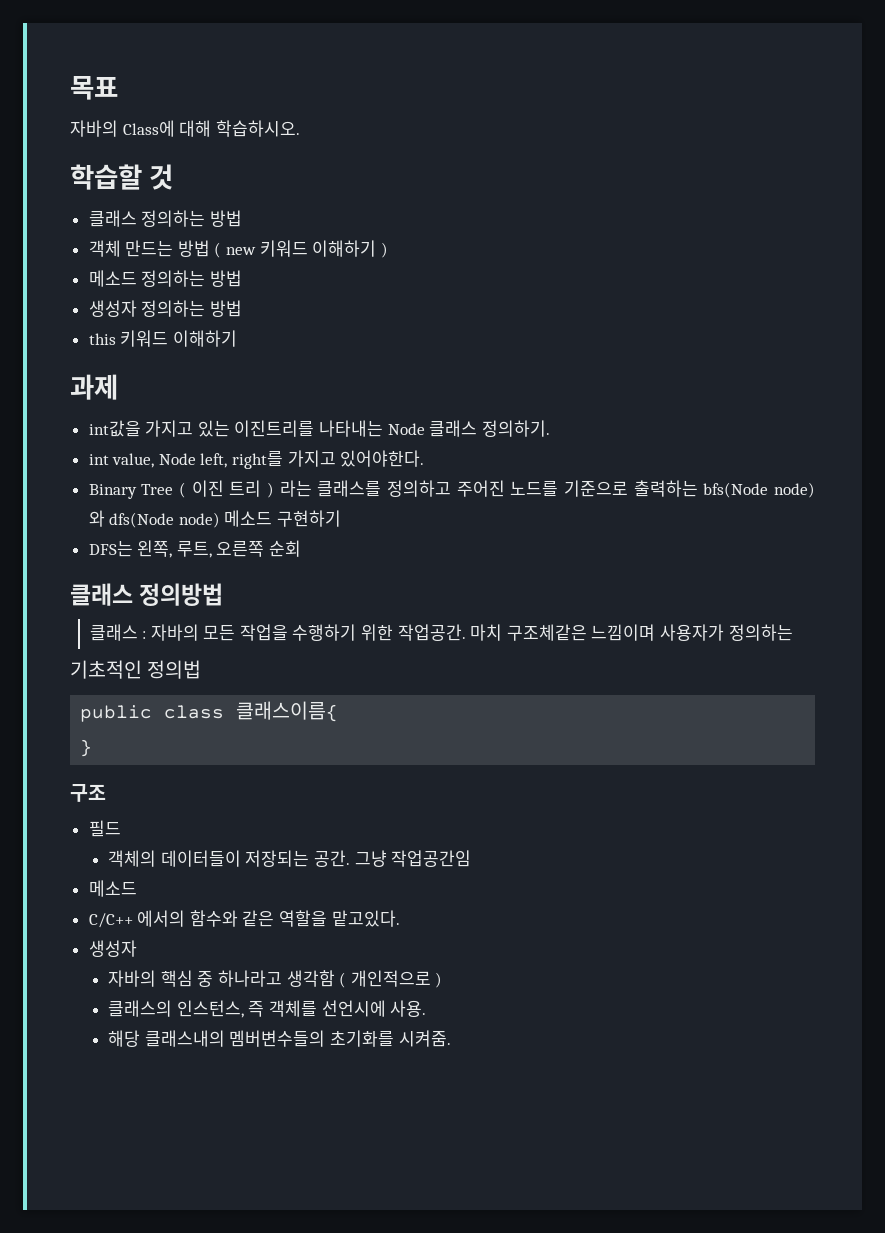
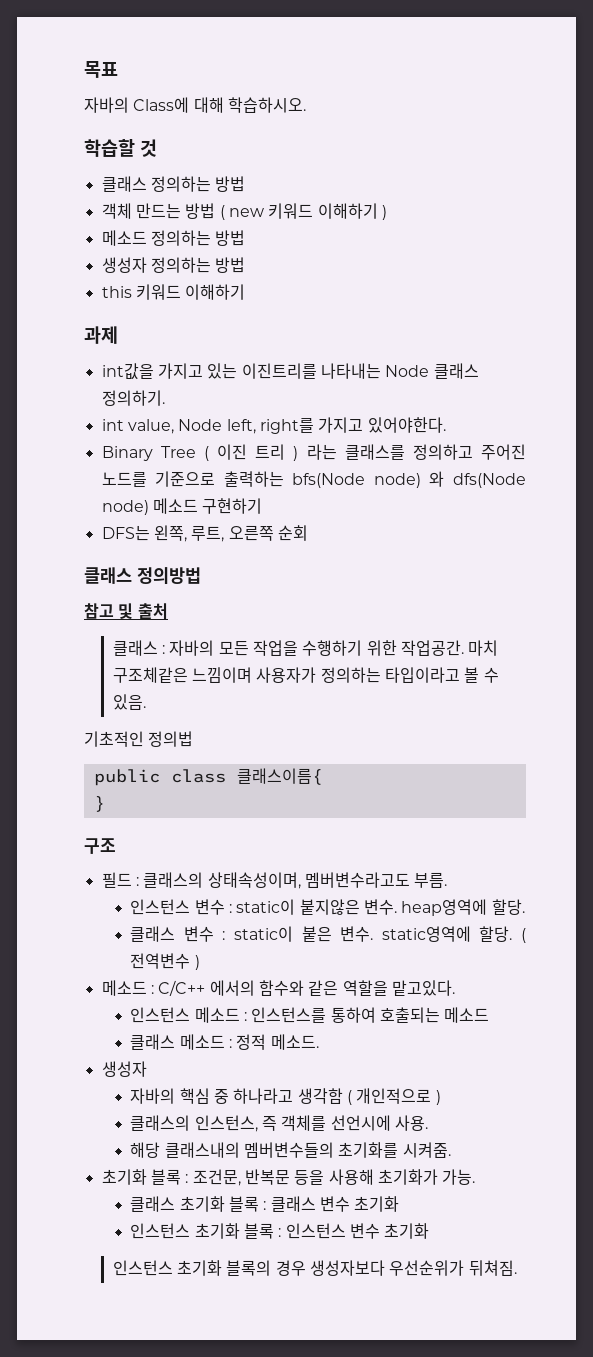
+ 참고 및 출처
- 마치 구조체같은 느낌이며 사용자가 정의하는
+ 마치 구조체같은 느낌이며 사용자가 정의하는 타입이라고 볼 수 있음.
- 필드
- 객체의 데이터들이 저장되는 공간. 그냥 작업공간임
- 메소드
- C/C++ 에서의 함수와 같은 역할을 맡고있다.
+ 필드 : 클래스의 상태속성이며, 멤버변수라고도 부름.
+ 인스턴스 변수 : static이 붙지않은 변수. heap영역에 할당.
+ 클래스 변수 : static이 붙은 변수. static영역에 할당. ( 전역변수 )
+ 메소드 : C/C++ 에서의 함수와 같은 역할을 맡고있다.
+ 인스턴스 메소드 : 인스턴스를 통하여 호출되는 메소드
+ 클래스 메소드 : 정적 메소드.
+ 초기화 블록 : 조건문, 반복문 등을 사용해 초기화가 가능.
+ 클래스 초기화 블록 : 클래스 변수 초기화
+ 인스턴스 초기화 블록 : 인스턴스 변수 초기화
+ 인스턴스 초기화 블록의 경우 생성자보다 우선순위가 뒤쳐짐.

